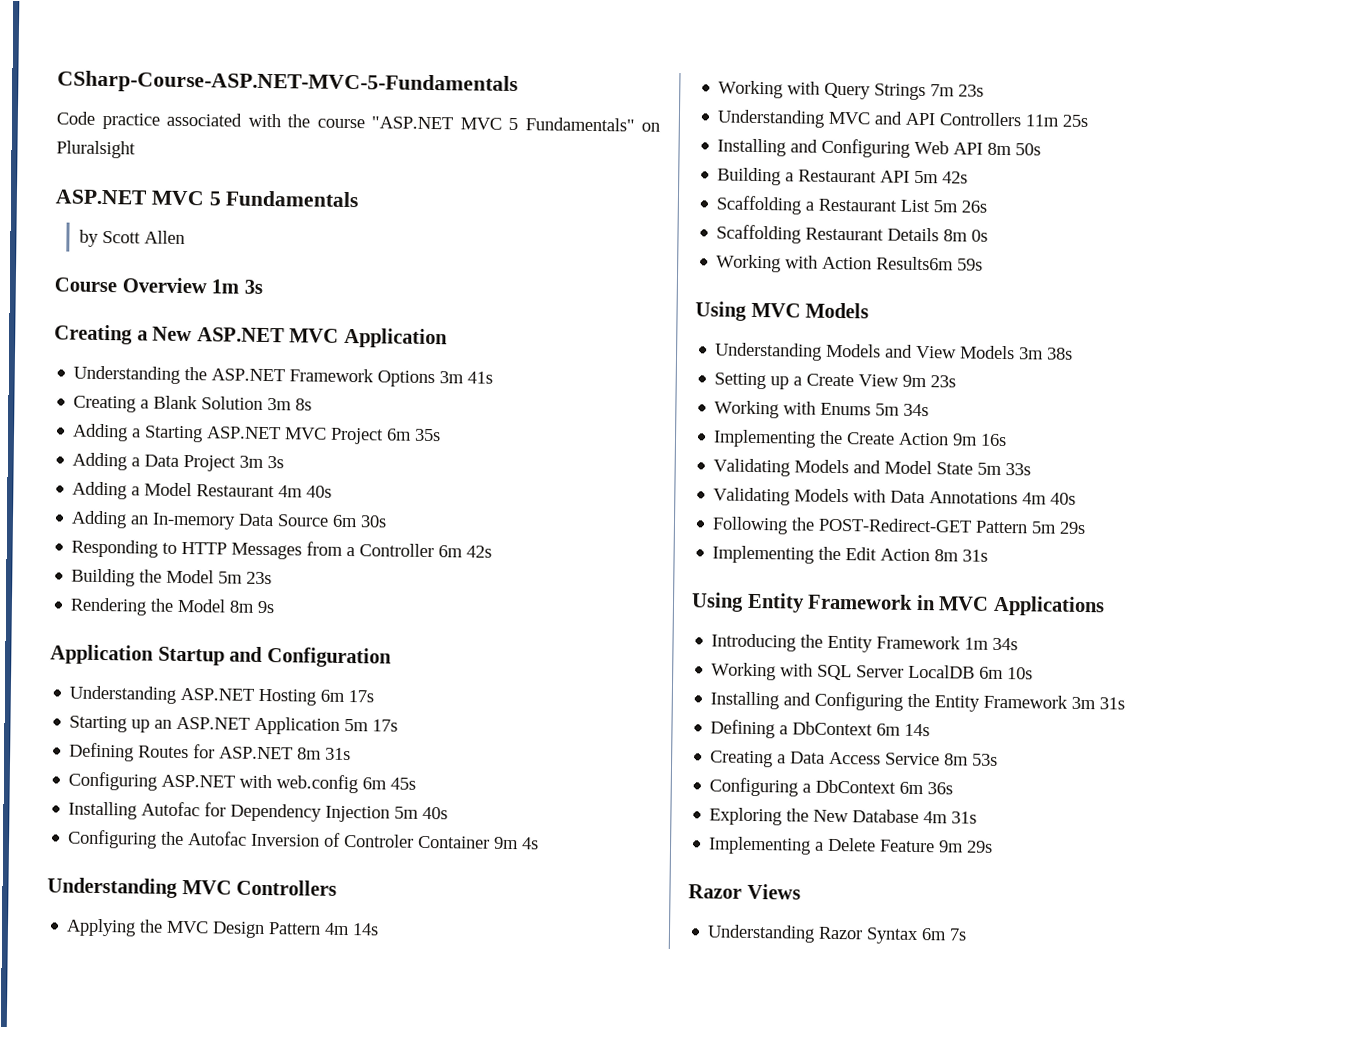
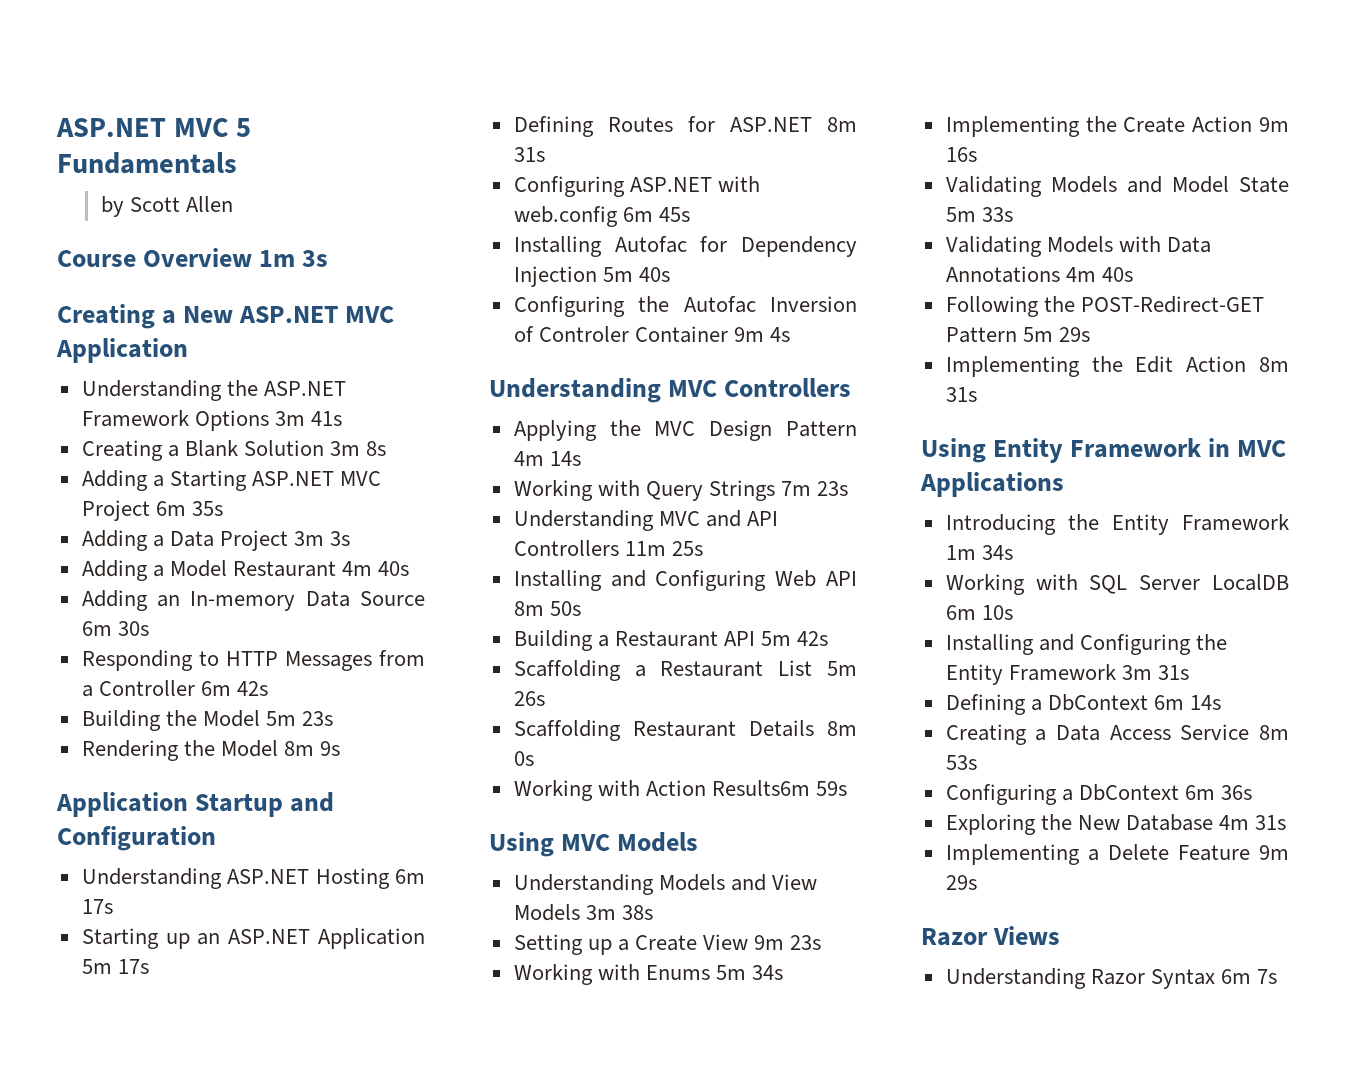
- CSharp-Course-ASP.NET-MVC-5-Fundamentals
- Code practice associated with the course "ASP.NET MVC 5 Fundamentals" on Pluralsight

